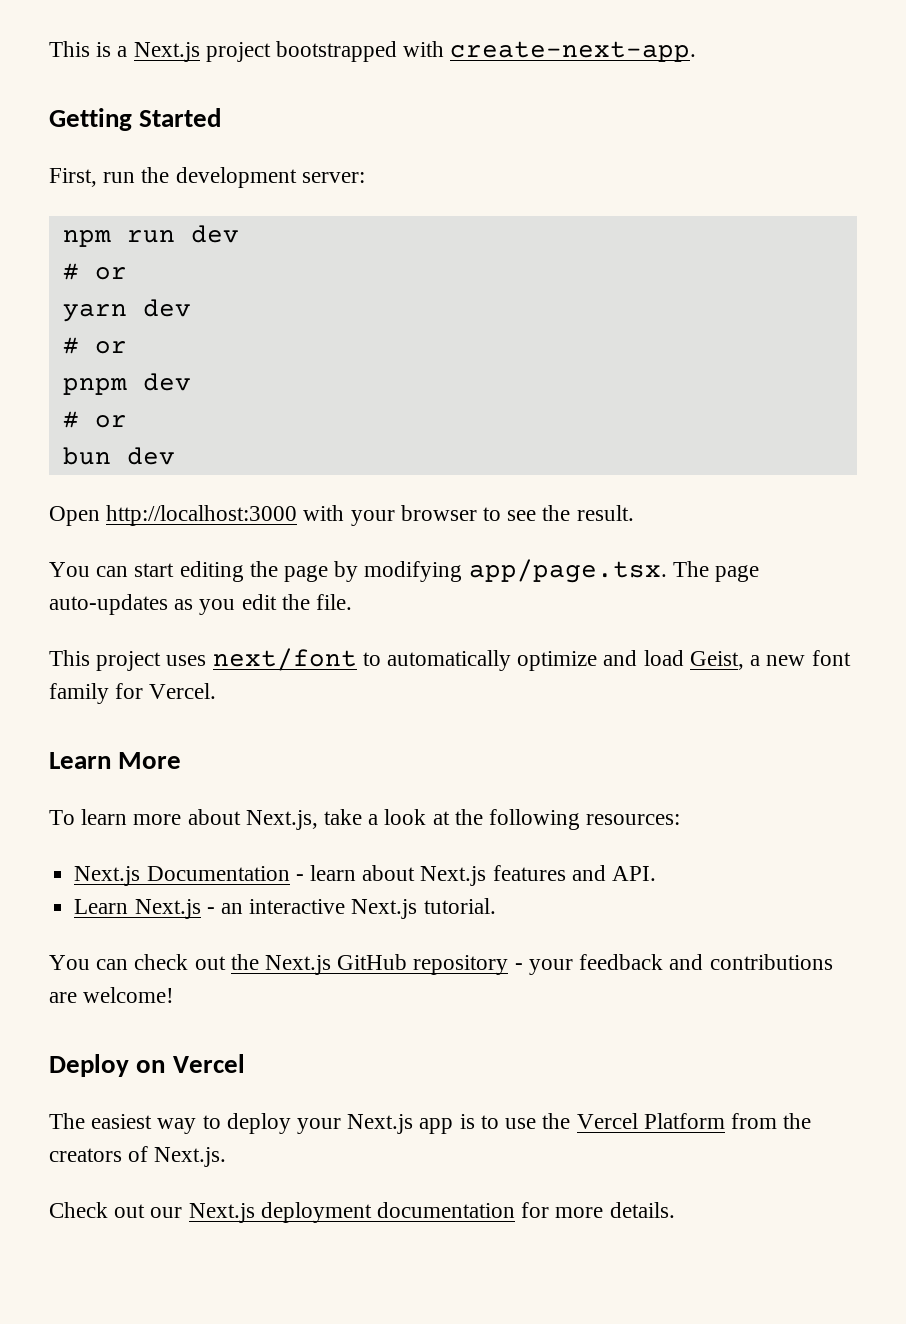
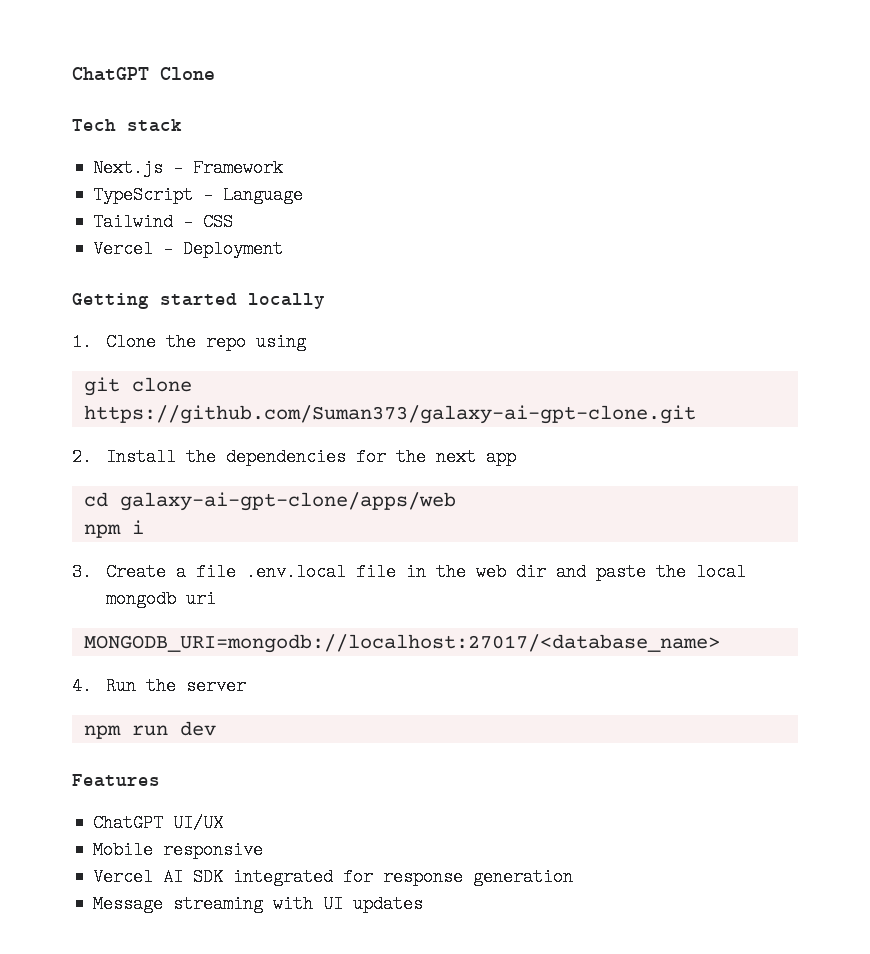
- This is a Next.js project bootstrapped with create-next-app.
- Getting Started
- First, run the development server:
+ ChatGPT Clone
+ Tech stack
+ Next.js – Framework
+ TypeScript – Language
+ Tailwind – CSS
+ Vercel – Deployment
+ Getting started locally
+ 1. Clone the repo using
+ git clone https://github.com/Suman373/galaxy-ai-gpt-clone.git
+ 2. Install the dependencies for the next app
+ cd galaxy-ai-gpt-clone/apps/web
+ npm i
+ 3. Create a file .env.local file in the web dir and paste the local mongodb uri
+ MONGODB_URI=mongodb://localhost:27017/<database_name>
+ 4. Run the server
  npm run dev
- # or
- yarn dev
- # or
- pnpm dev
- # or
- bun dev
- Open http://localhost:3000 with your browser to see the result.
- You can start editing the page by modifying app/page.tsx. The page auto-updates as you edit the file.
- This project uses next/font to automatically optimize and load Geist, a new font family for Vercel.
- Learn More
- To learn more about Next.js, take a look at the following resources:
- Next.js Documentation - learn about Next.js features and API.
- Learn Next.js - an interactive Next.js tutorial.
- You can check out the Next.js GitHub repository - your feedback and contributions are welcome!
- Deploy on Vercel
- The easiest way to deploy your Next.js app is to use the Vercel Platform from the creators of Next.js.
- Check out our Next.js deployment documentation for more details.
+ Features
+ ChatGPT UI/UX
+ Mobile responsive
+ Vercel AI SDK integrated for response generation
+ Message streaming with UI updates

